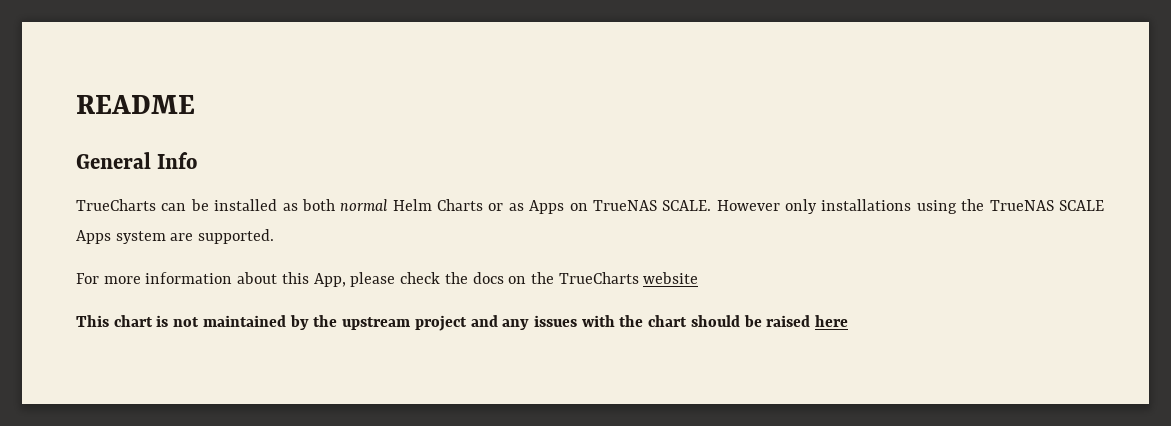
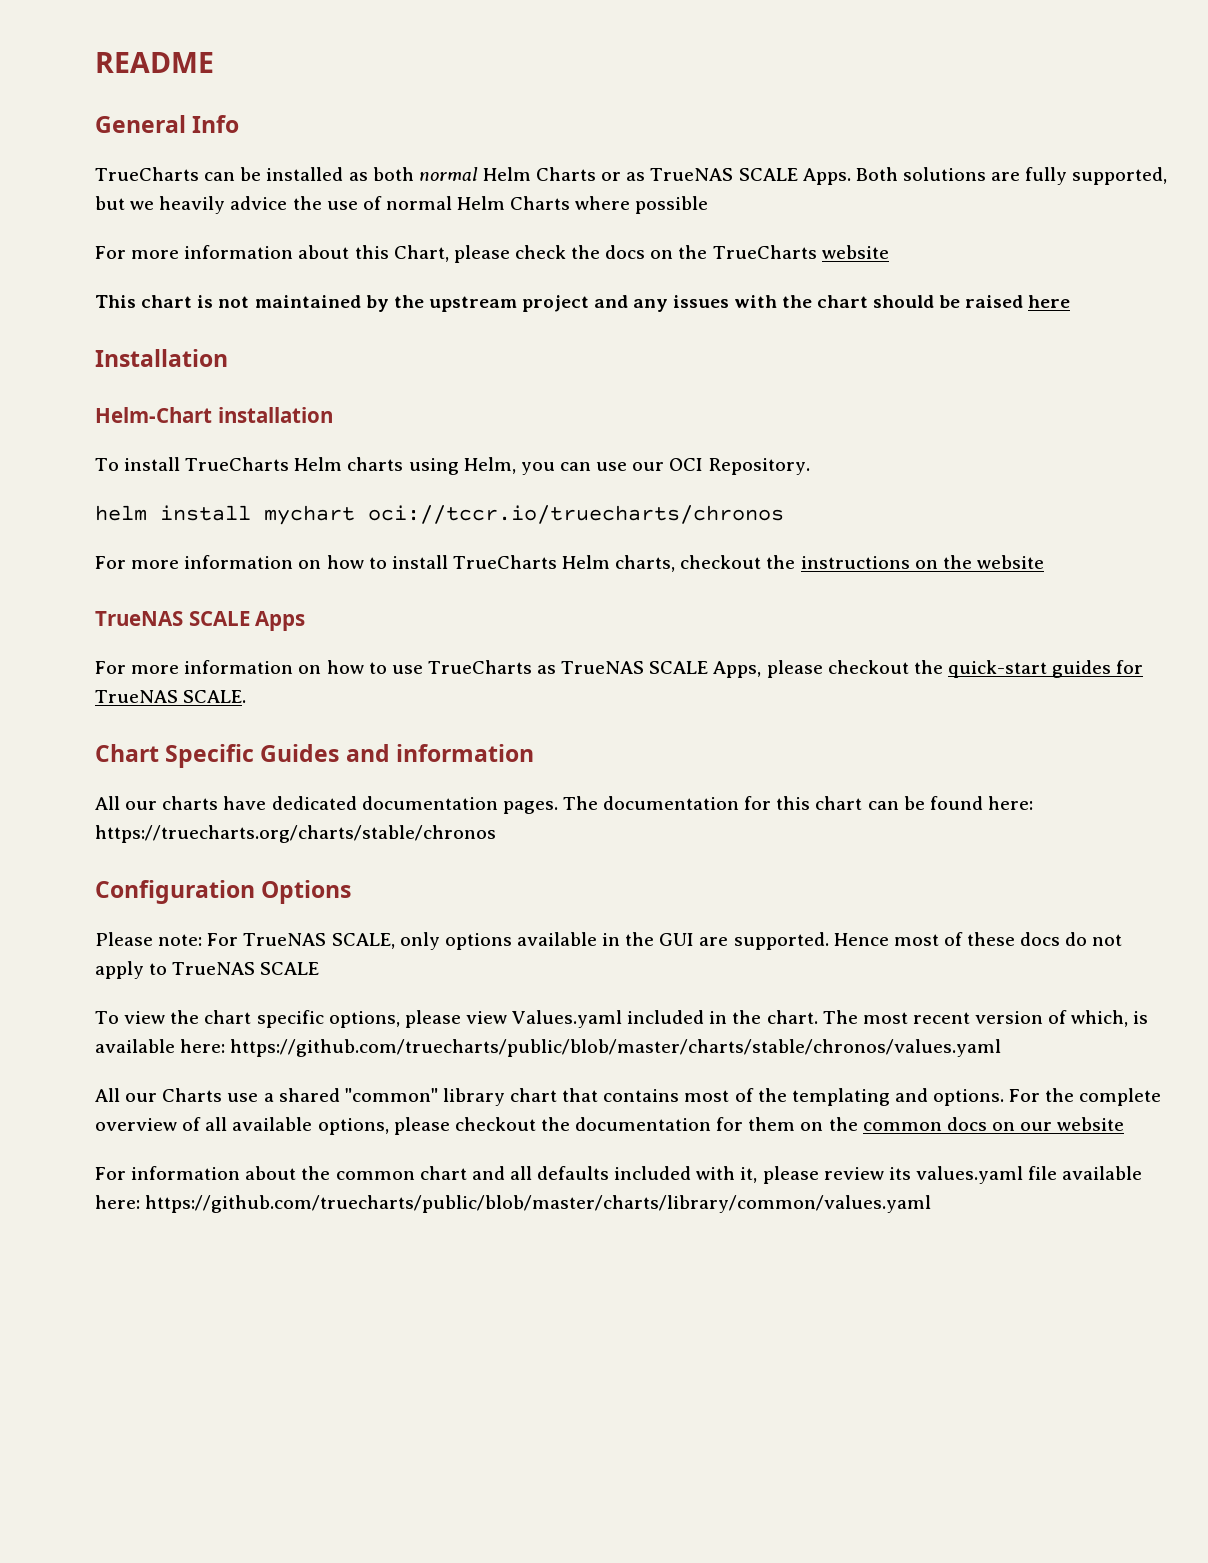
- TrueCharts can be installed as both normal Helm Charts or as Apps on TrueNAS SCALE. However only installations using the TrueNAS SCALE Apps system are supported.
+ TrueCharts can be installed as both normal Helm Charts or as TrueNAS SCALE Apps. Both solutions are fully supported, but we heavily advice the use of normal Helm Charts where possible
- For more information about this App, please check the docs on the TrueCharts website
+ For more information about this Chart, please check the docs on the TrueCharts website
+ Installation
+ Helm-Chart installation
+ To install TrueCharts Helm charts using Helm, you can use our OCI Repository.
+ helm install mychart oci://tccr.io/truecharts/chronos
+ For more information on how to install TrueCharts Helm charts, checkout the instructions on the website
+ TrueNAS SCALE Apps
+ For more information on how to use TrueCharts as TrueNAS SCALE Apps, please checkout the quick-start guides for TrueNAS SCALE.
+ Chart Specific Guides and information
+ All our charts have dedicated documentation pages. The documentation for this chart can be found here: https://truecharts.org/charts/stable/chronos
+ Configuration Options
+ Please note: For TrueNAS SCALE, only options available in the GUI are supported. Hence most of these docs do not apply to TrueNAS SCALE
+ To view the chart specific options, please view Values.yaml included in the chart. The most recent version of which, is available here: https://github.com/truecharts/public/blob/master/charts/stable/chronos/values.yaml
+ All our Charts use a shared "common" library chart that contains most of the templating and options. For the complete overview of all available options, please checkout the documentation for them on the common docs on our website
+ For information about the common chart and all defaults included with it, please review its values.yaml file available here: https://github.com/truecharts/public/blob/master/charts/library/common/values.yaml

